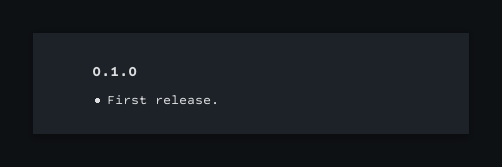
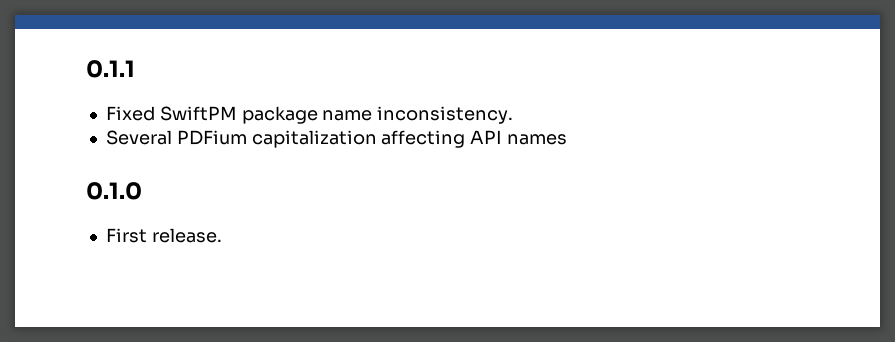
+ 0.1.1
+ Fixed SwiftPM package name inconsistency.
+ Several PDFium capitalization affecting API names

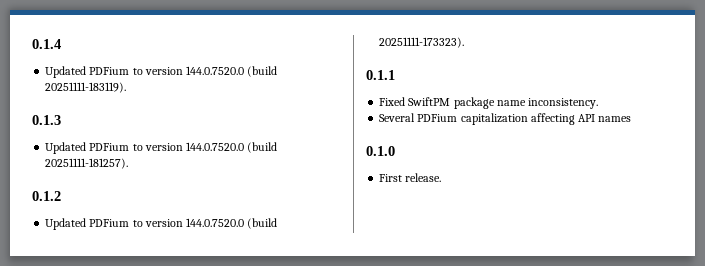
+ 0.1.4
+ Updated PDFium to version 144.0.7520.0 (build 20251111-183119).
+ 0.1.3
+ Updated PDFium to version 144.0.7520.0 (build 20251111-181257).
+ 0.1.2
+ Updated PDFium to version 144.0.7520.0 (build 20251111-173323).

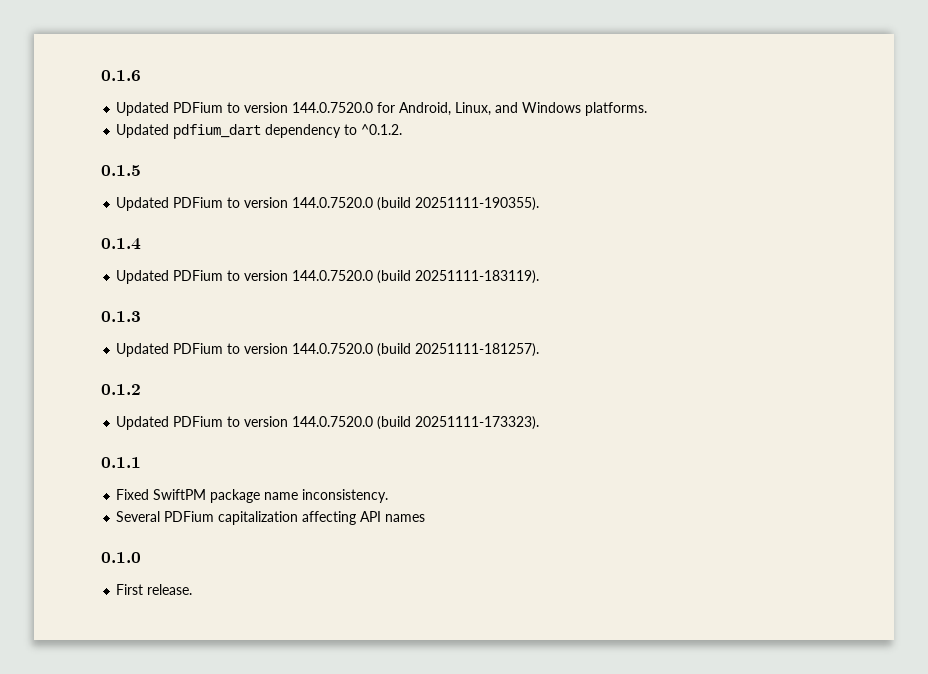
+ 0.1.6
+ Updated PDFium to version 144.0.7520.0 for Android, Linux, and Windows platforms.
+ Updated pdfium_dart dependency to ^0.1.2.
+ 0.1.5
+ Updated PDFium to version 144.0.7520.0 (build 20251111-190355).

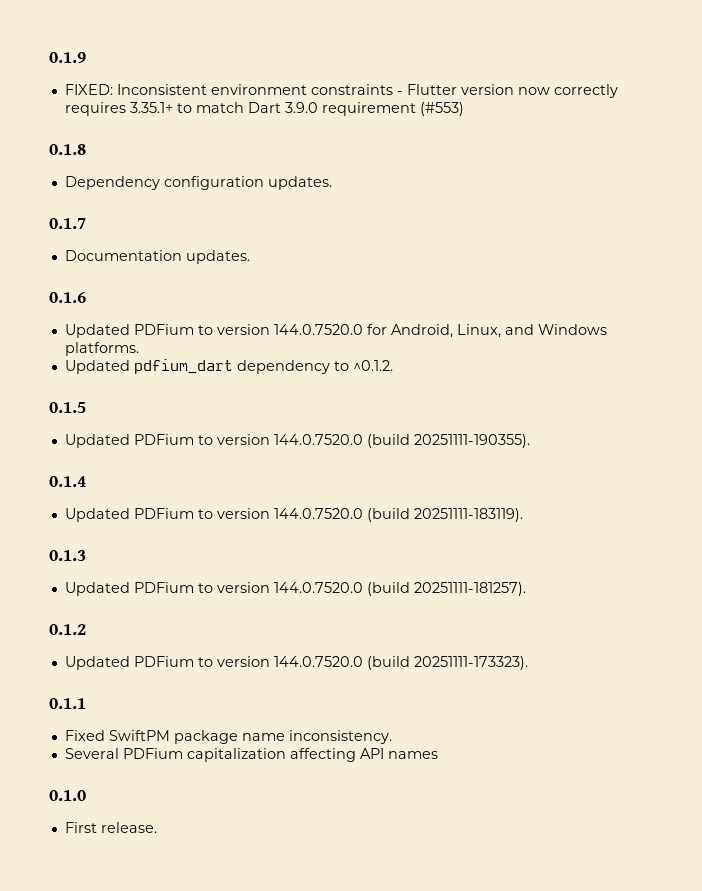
+ 0.1.9
+ FIXED: Inconsistent environment constraints - Flutter version now correctly requires 3.35.1+ to match Dart 3.9.0 requirement (#553)
+ 0.1.8
+ Dependency configuration updates.
+ 0.1.7
+ Documentation updates.

